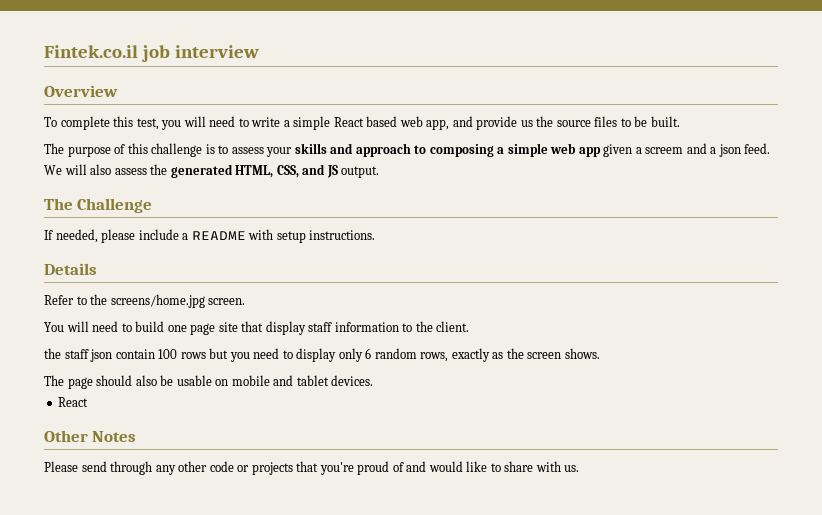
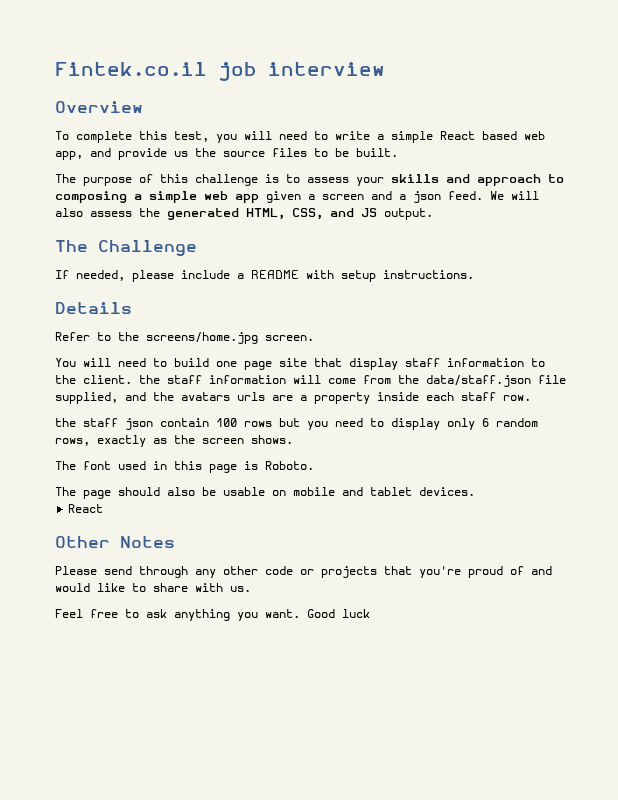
- The purpose of this challenge is to assess your skills and approach to composing a simple web app given a screem and a json feed.
+ The purpose of this challenge is to assess your skills and approach to composing a simple web app given a screen and a json feed.
- You will need to build one page site that display staff information to the client.
+ You will need to build one page site that display staff information to the client. the staff information will come from the data/staff.json file supplied, and the avatars urls are a property inside each staff row.
+ The font used in this page is Roboto.
+ Feel free to ask anything you want. Good luck

